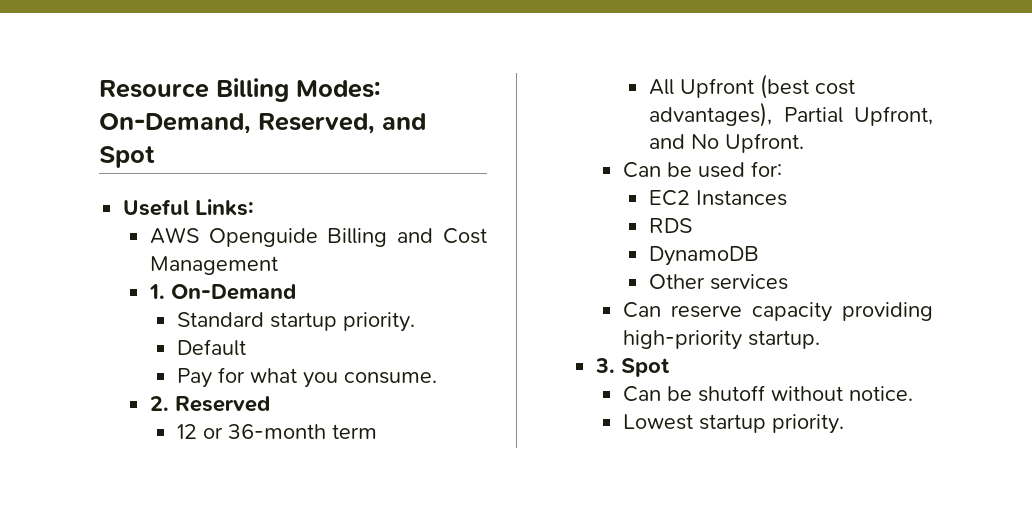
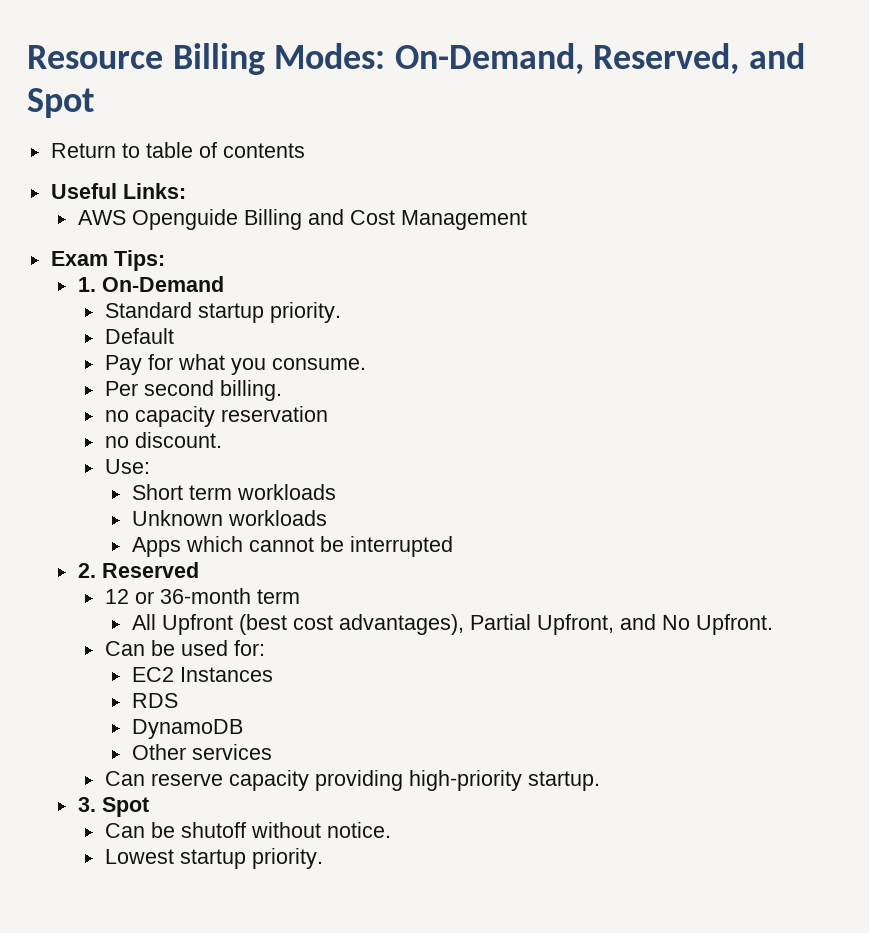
+ Return to table of contents
+ Exam Tips:
+ Per second billing.
+ no capacity reservation
+ no discount.
+ Use:
+ Short term workloads
+ Unknown workloads
+ Apps which cannot be interrupted

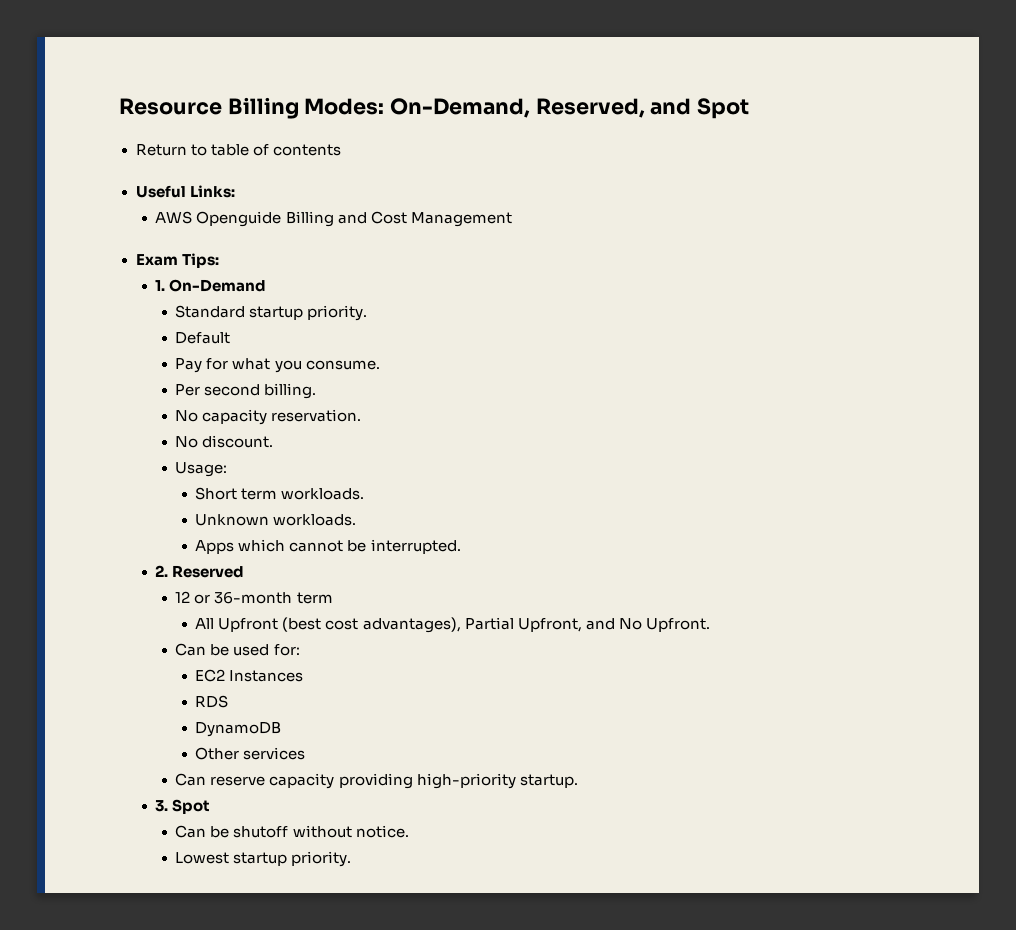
- no capacity reservation
- no discount.
+ No capacity reservation.
+ No discount.
- Use:
+ Usage:
- Short term workloads
+ Short term workloads.
- Unknown workloads
+ Unknown workloads.
- Apps which cannot be interrupted
+ Apps which cannot be interrupted.

